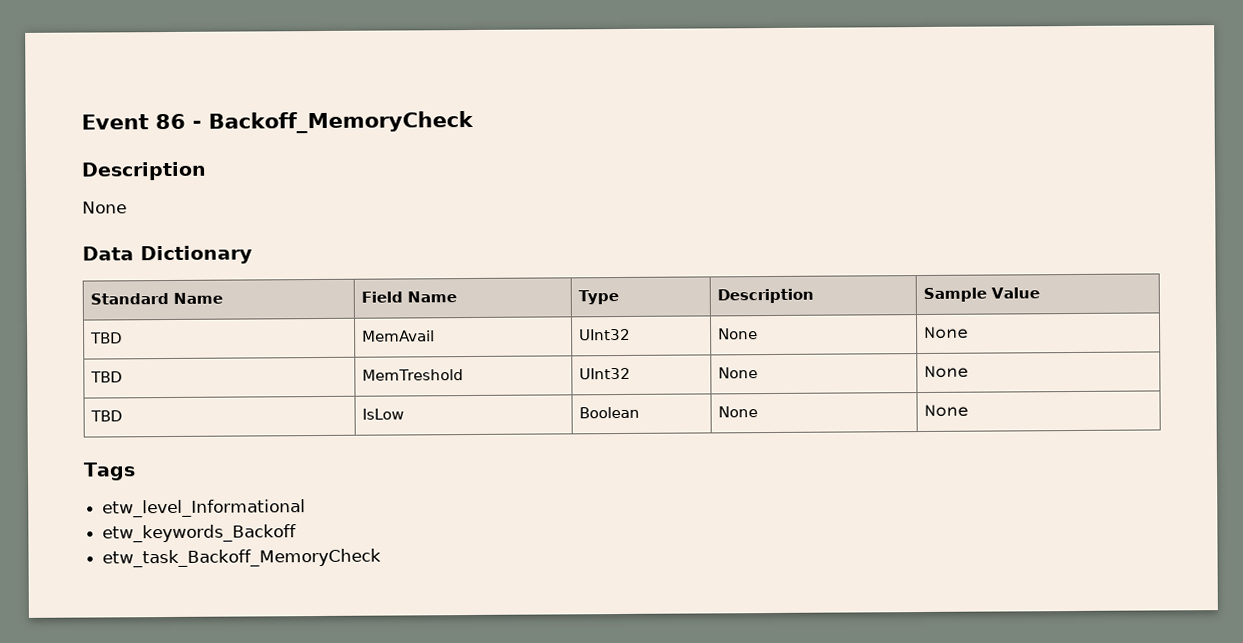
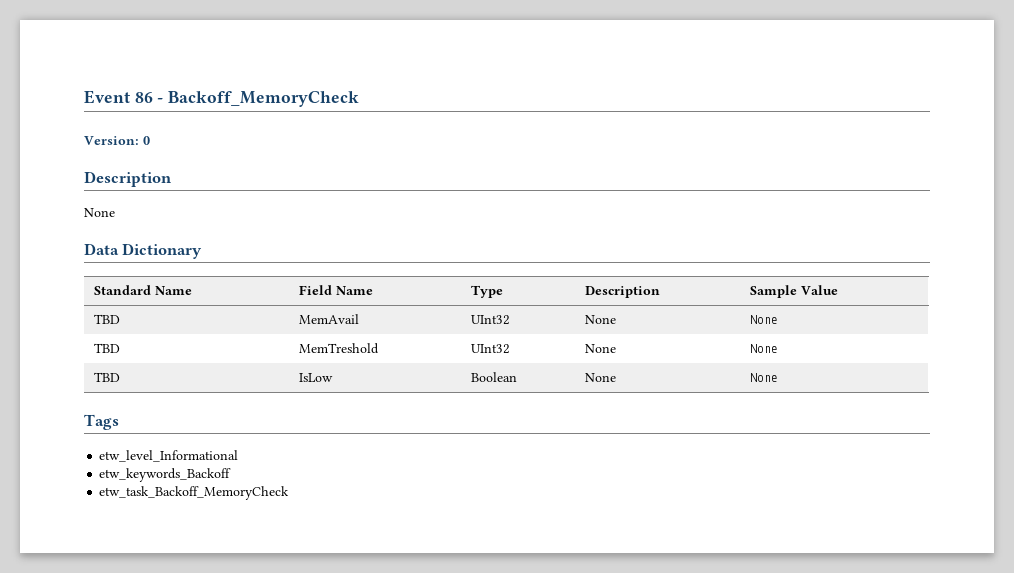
+ Version: 0

